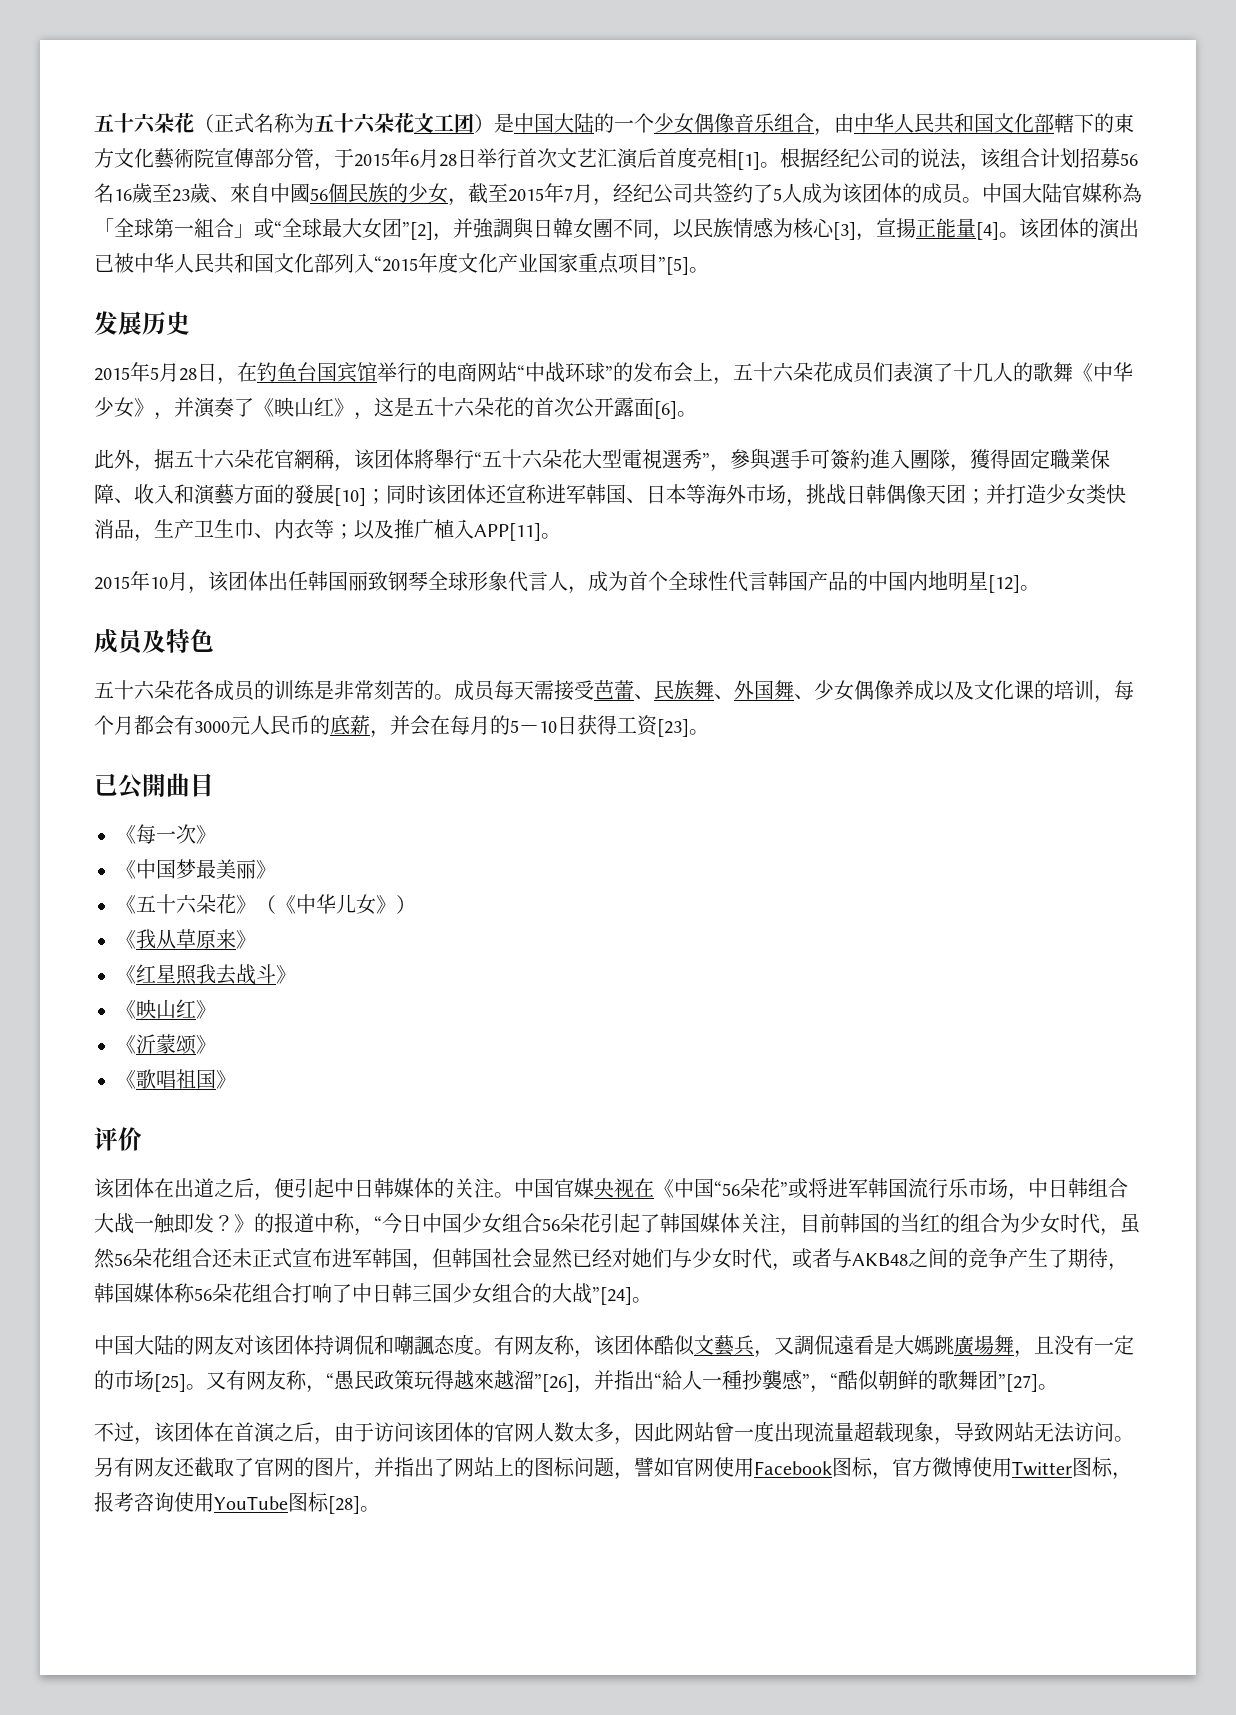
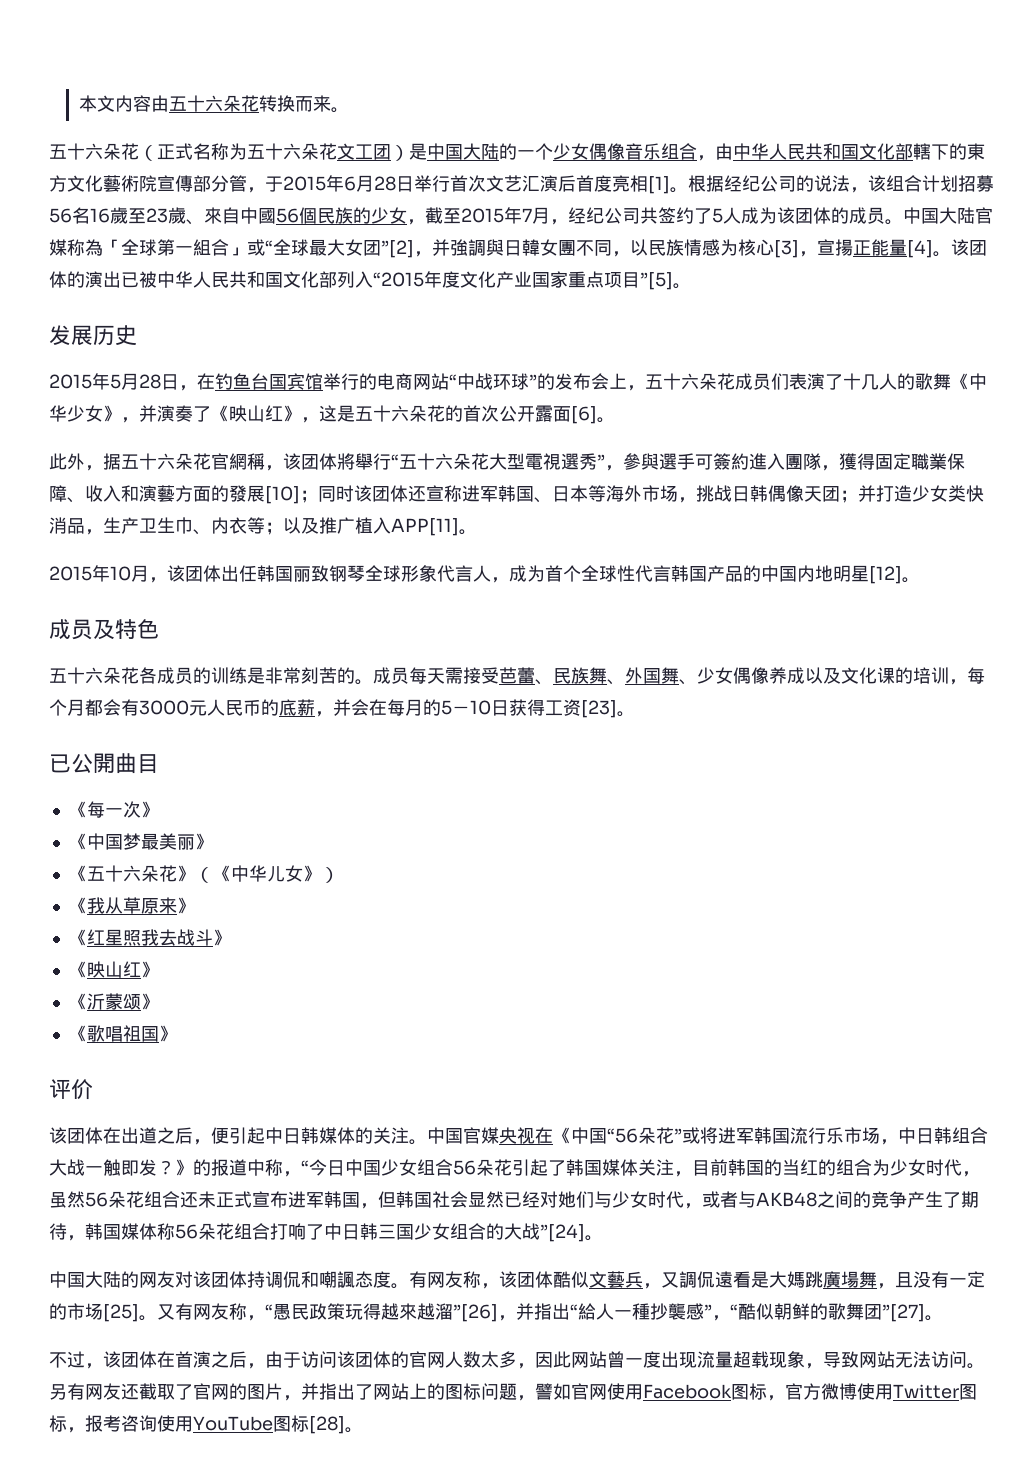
+ 本文内容由五十六朵花转换而来。

